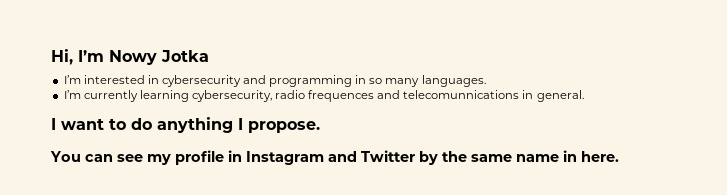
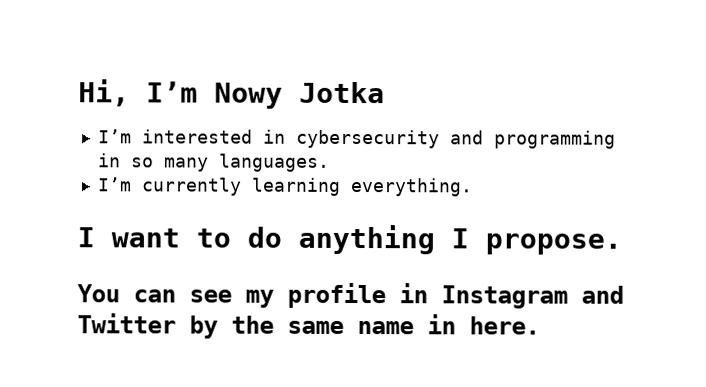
- I’m currently learning cybersecurity, radio frequences and telecomunnications in general.
+ I’m currently learning everything.

